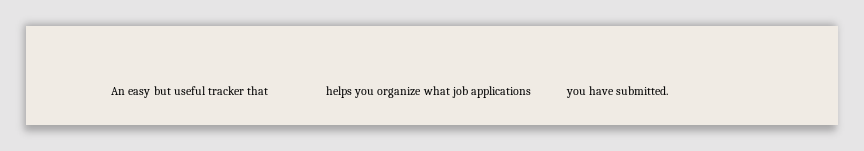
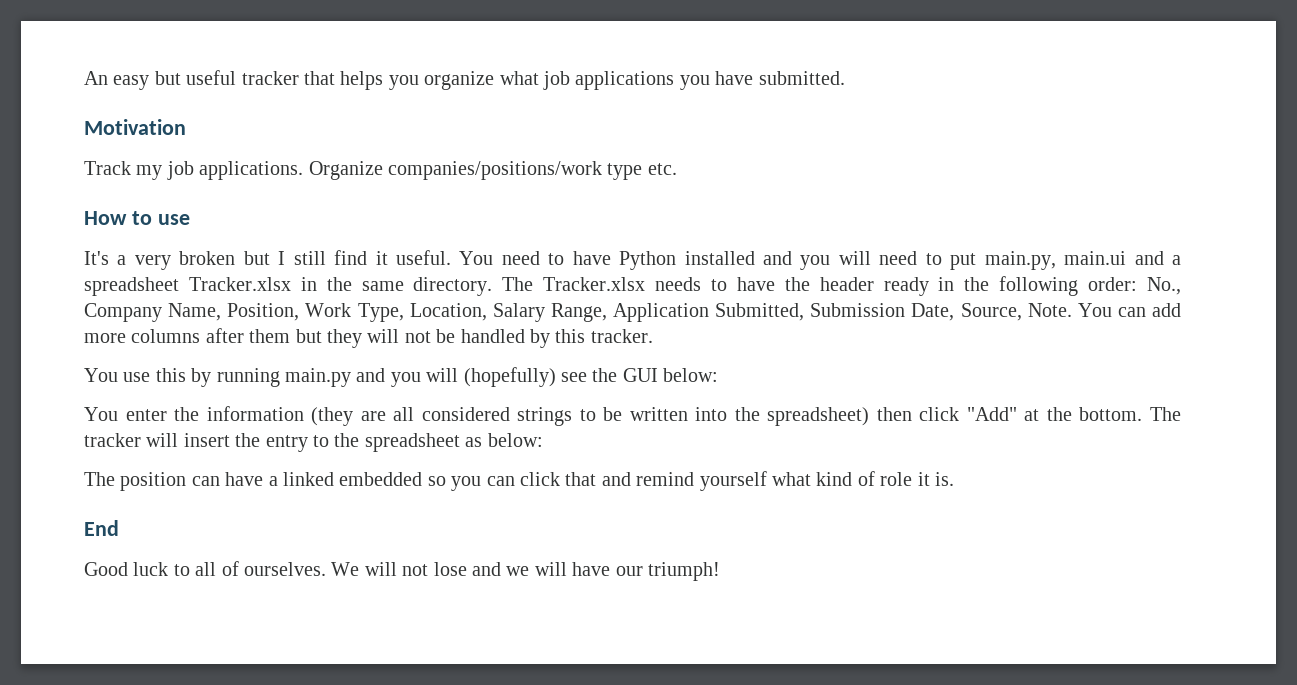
+ Motivation
+ Track my job applications. Organize companies/positions/work type etc.
+ How to use
+ It's a very broken but I still find it useful. You need to have Python installed and you will need to put main.py, main.ui and a spreadsheet Tracker.xlsx in the same directory. The Tracker.xlsx needs to have the header ready in the following order: No., Company Name, Position, Work Type, Location, Salary Range, Application Submitted, Submission Date, Source, Note. You can add more columns after them but they will not be handled by this tracker.
+ You use this by running main.py and you will (hopefully) see the GUI below:
+ You enter the information (they are all considered strings to be written into the spreadsheet) then click "Add" at the bottom. The tracker will insert the entry to the spreadsheet as below:
+ The position can have a linked embedded so you can click that and remind yourself what kind of role it is.
+ End
+ Good luck to all of ourselves. We will not lose and we will have our triumph!

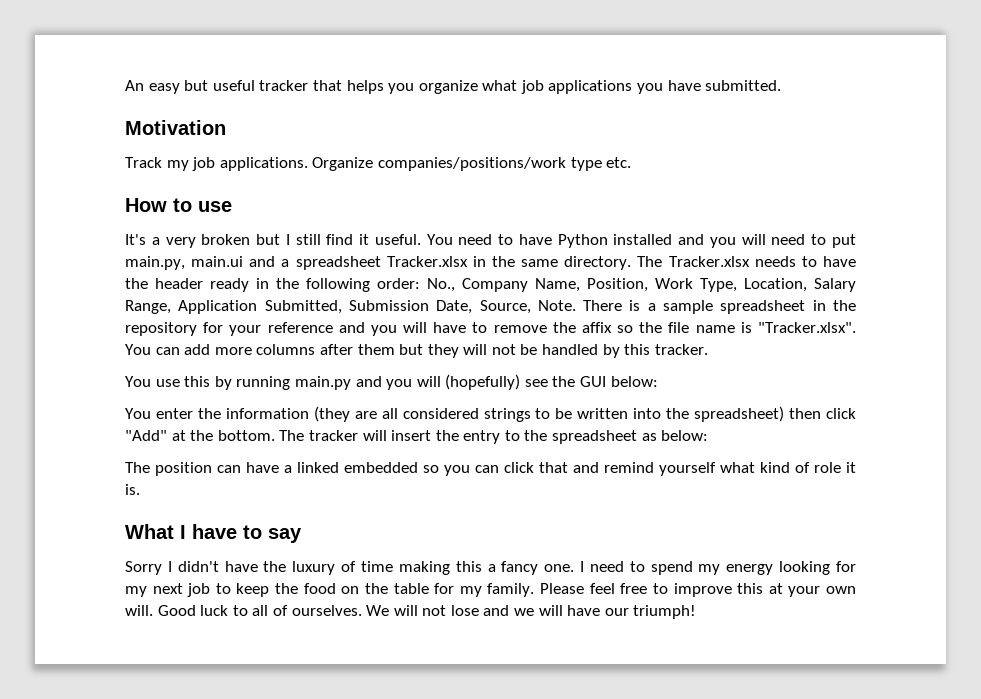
- You can add more columns after them but they will not be handled by this tracker.
+ There is a sample spreadsheet in the repository for your reference and you will have to remove the affix so the file name is "Tracker.xlsx". You can add more columns after them but they will not be handled by this tracker.
- End
- Good luck to all of ourselves.
+ What I have to say
+ Sorry I didn't have the luxury of time making this a fancy one. I need to spend my energy looking for my next job to keep the food on the table for my family. Please feel free to improve this at your own will. Good luck to all of ourselves.

